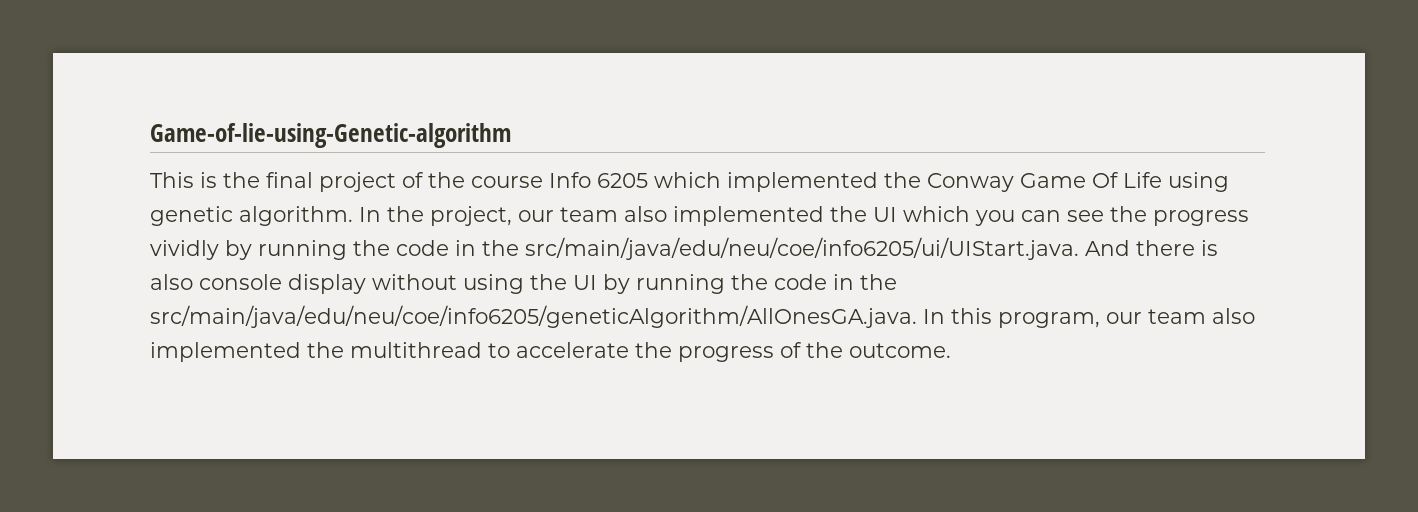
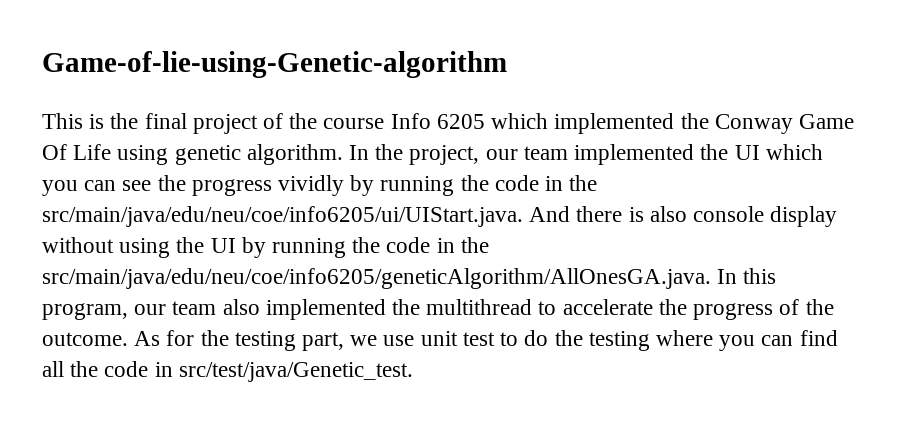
- In the project, our team also implemented the UI which you can see the progress vividly by running the code in the src/main/java/edu/neu/coe/info6205/ui/UIStart.java. And there is also console display without using the UI by running the code in the src/main/java/edu/neu/coe/info6205/geneticAlgorithm/AllOnesGA.java. In this program, our team also implemented the multithread to accelerate the progress of the outcome.
+ In the project, our team implemented the UI which you can see the progress vividly by running the code in the src/main/java/edu/neu/coe/info6205/ui/UIStart.java. And there is also console display without using the UI by running the code in the src/main/java/edu/neu/coe/info6205/geneticAlgorithm/AllOnesGA.java. In this program, our team also implemented the multithread to accelerate the progress of the outcome.
+ As for the testing part, we use unit test to do the testing where you can find all the code in src/test/java/Genetic_test.

